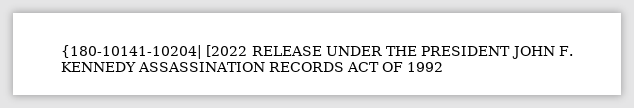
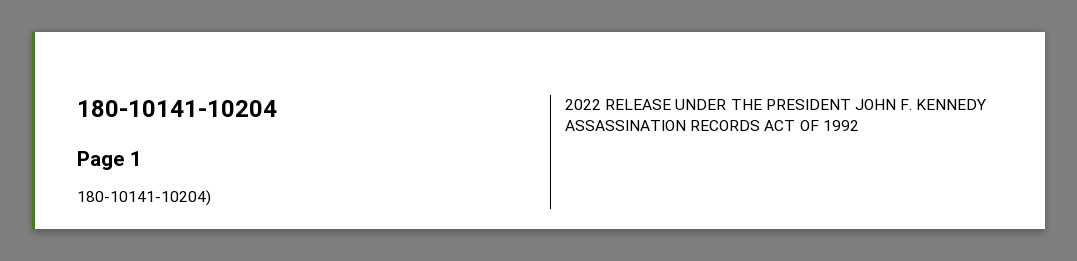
- {180-10141-10204| [2022 RELEASE UNDER THE PRESIDENT JOHN F. KENNEDY ASSASSINATION RECORDS ACT OF 1992
+ 180-10141-10204
+ Page 1
+ 180-10141-10204)
+ 2022 RELEASE UNDER THE PRESIDENT JOHN F. KENNEDY ASSASSINATION RECORDS ACT OF 1992

